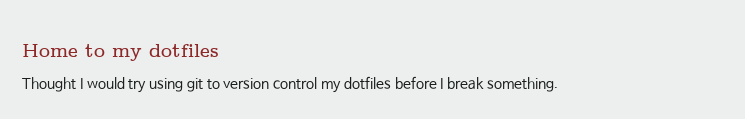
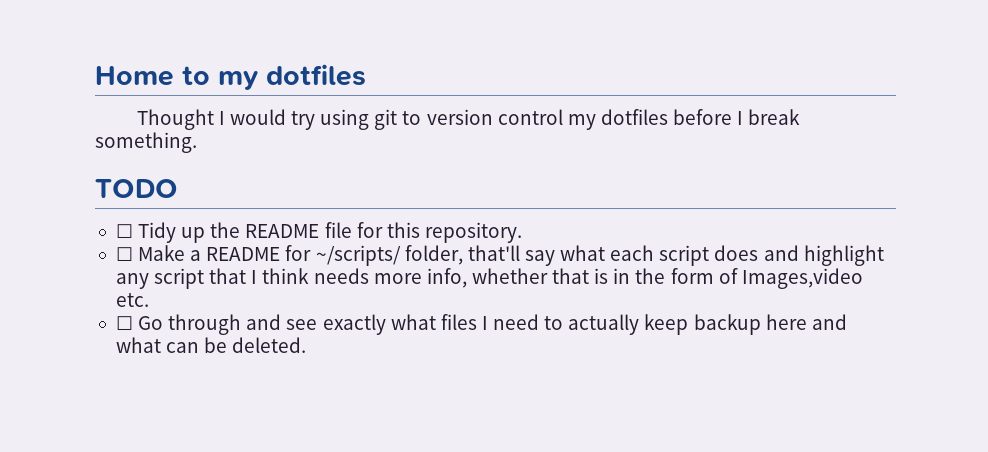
+ TODO
+ ☐ Tidy up the README file for this repository.
+ ☐ Make a README for ~/scripts/ folder, that'll say what each script does and highlight any script that I think needs more info, whether that is in the form of Images,video etc.
+ ☐ Go through and see exactly what files I need to actually keep backup here and what can be deleted.

